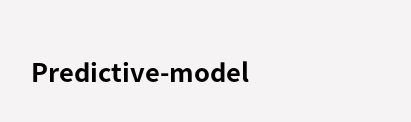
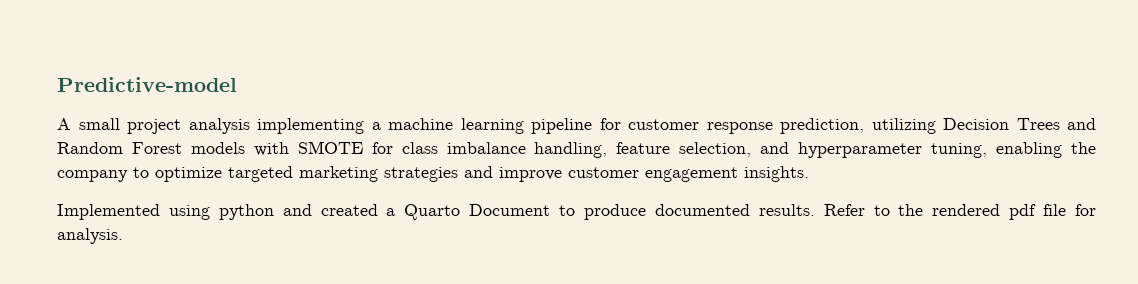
+ A small project analysis implementing a machine learning pipeline for customer response prediction, utilizing Decision Trees and Random Forest models with SMOTE for class imbalance handling, feature selection, and hyperparameter tuning, enabling the company to optimize targeted marketing strategies and improve customer engagement insights.
+ Implemented using python and created a Quarto Document to produce documented results. Refer to the rendered pdf file for analysis.

